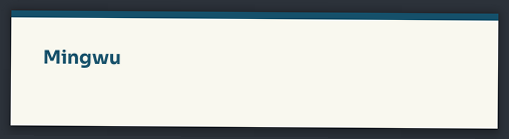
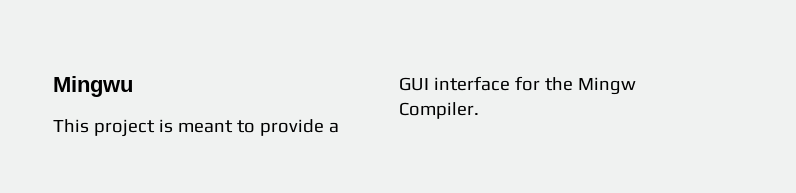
+ This project is meant to provide a GUI interface for the Mingw Compiler.

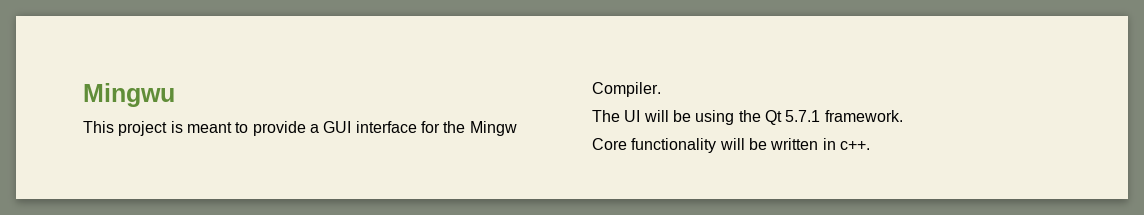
+ The UI will be using the Qt 5.7.1 framework.
+ Core functionality will be written in c++.

